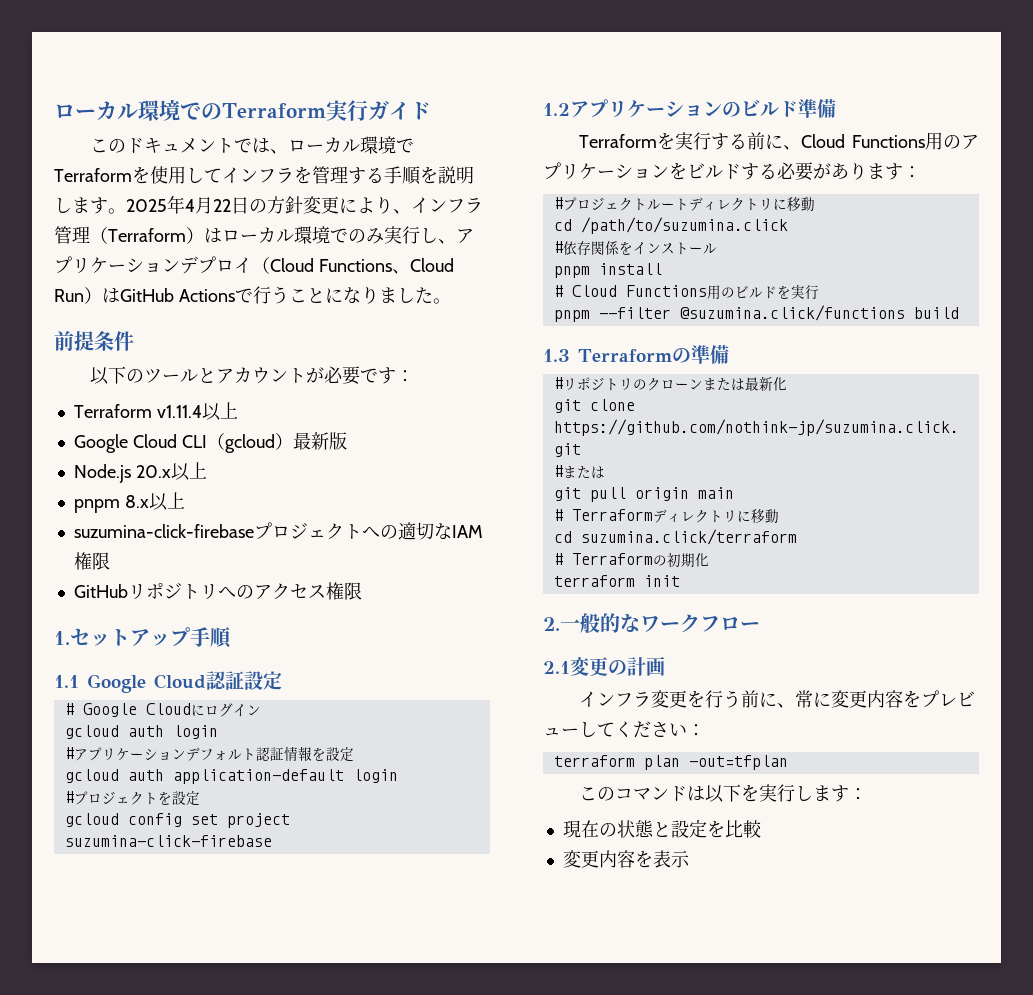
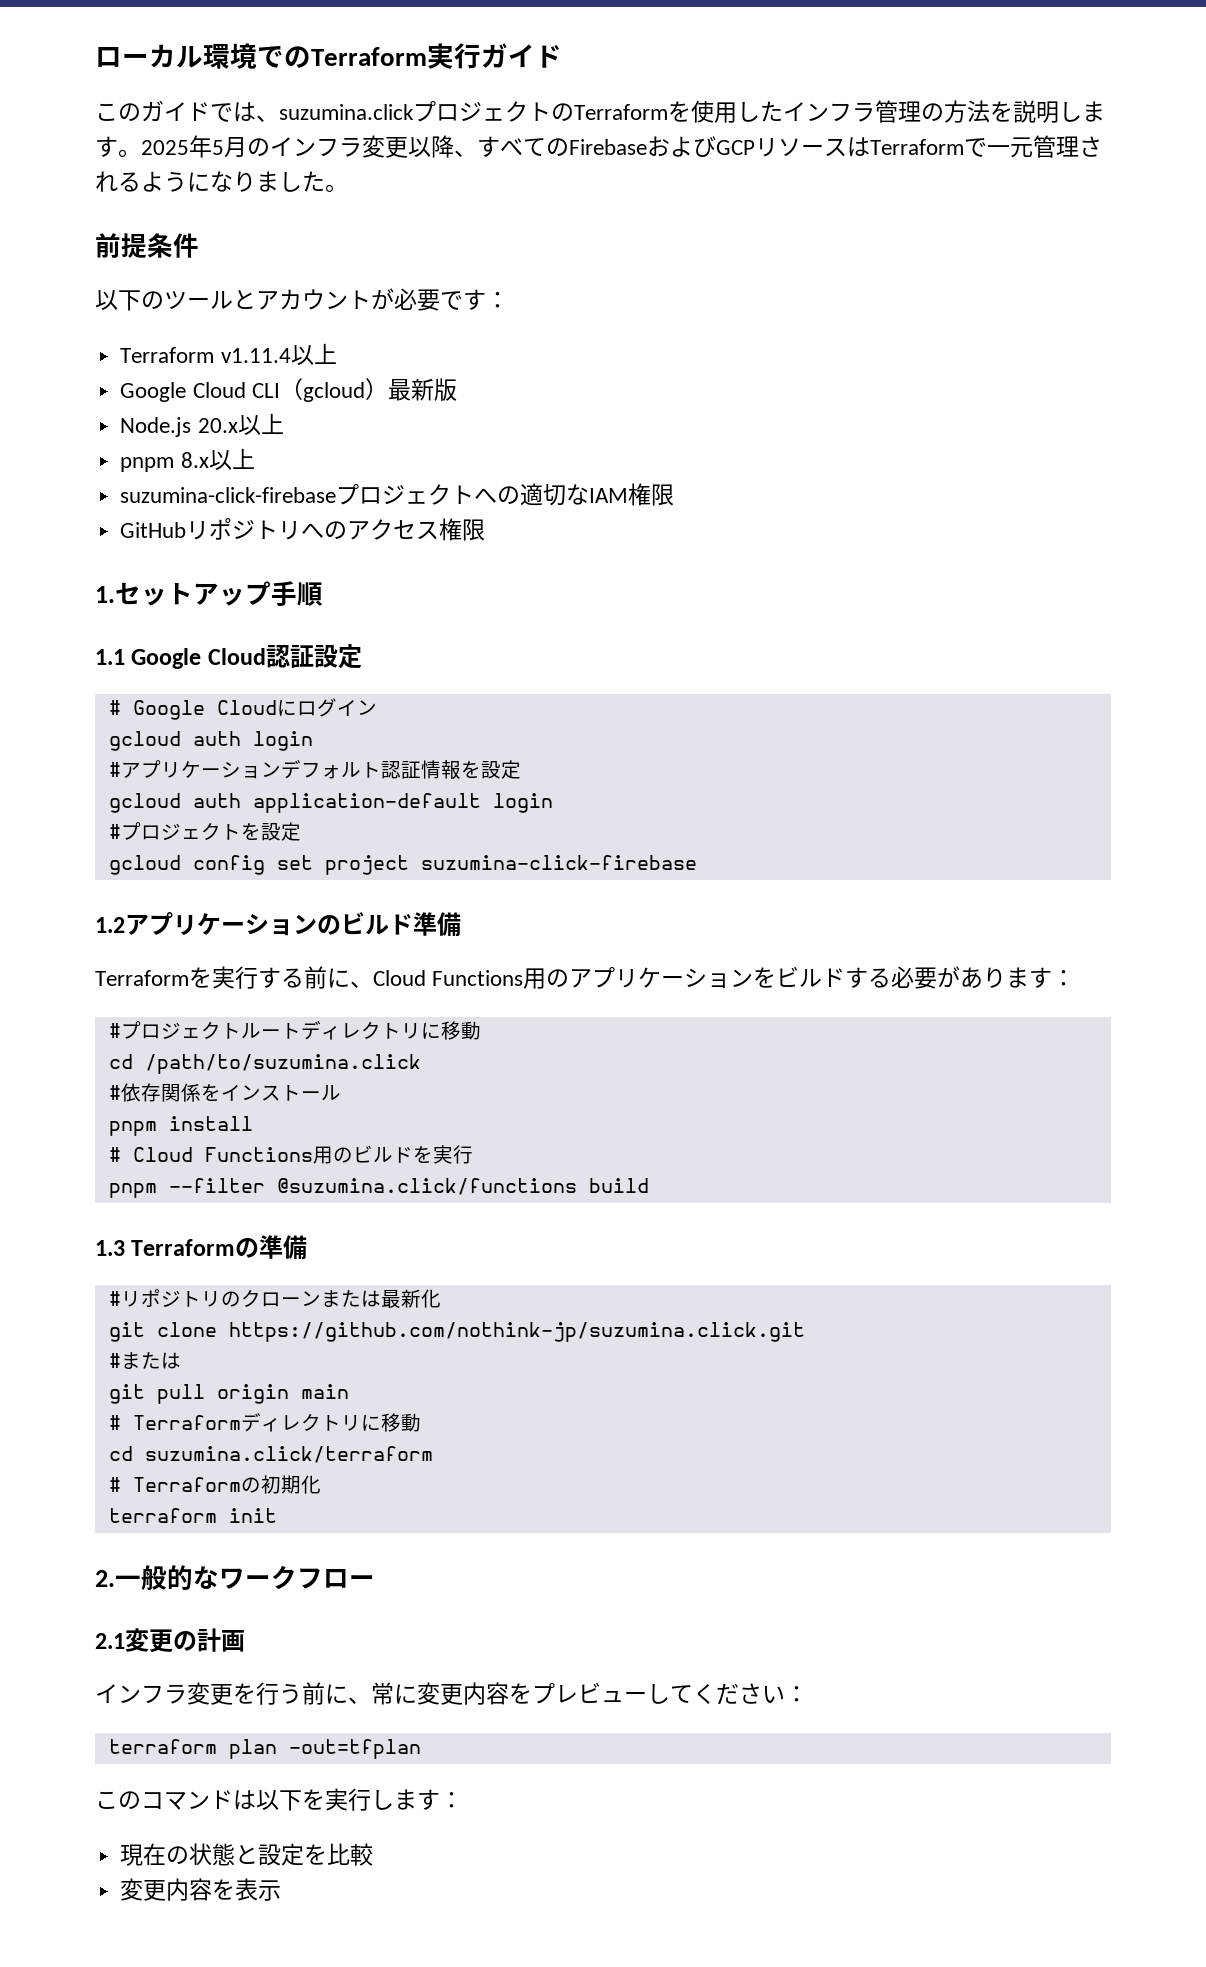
- このドキュメントでは、ローカル環境でTerraformを使用してインフラを管理する手順を説明します。
+ このガイドでは、suzumina.clickプロジェクトのTerraformを使用したインフラ管理の方法を説明します。
- 2025年4月22日の方針変更により、インフラ管理（Terraform）はローカル環境でのみ実行し、アプリケーションデプロイ（Cloud Functions、Cloud Run）はGitHub Actionsで行うことになりました。
+ 2025年5月のインフラ変更以降、すべてのFirebaseおよびGCPリソースはTerraformで一元管理されるようになりました。

